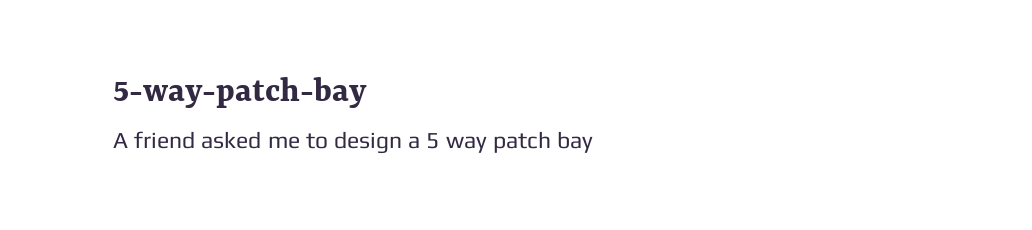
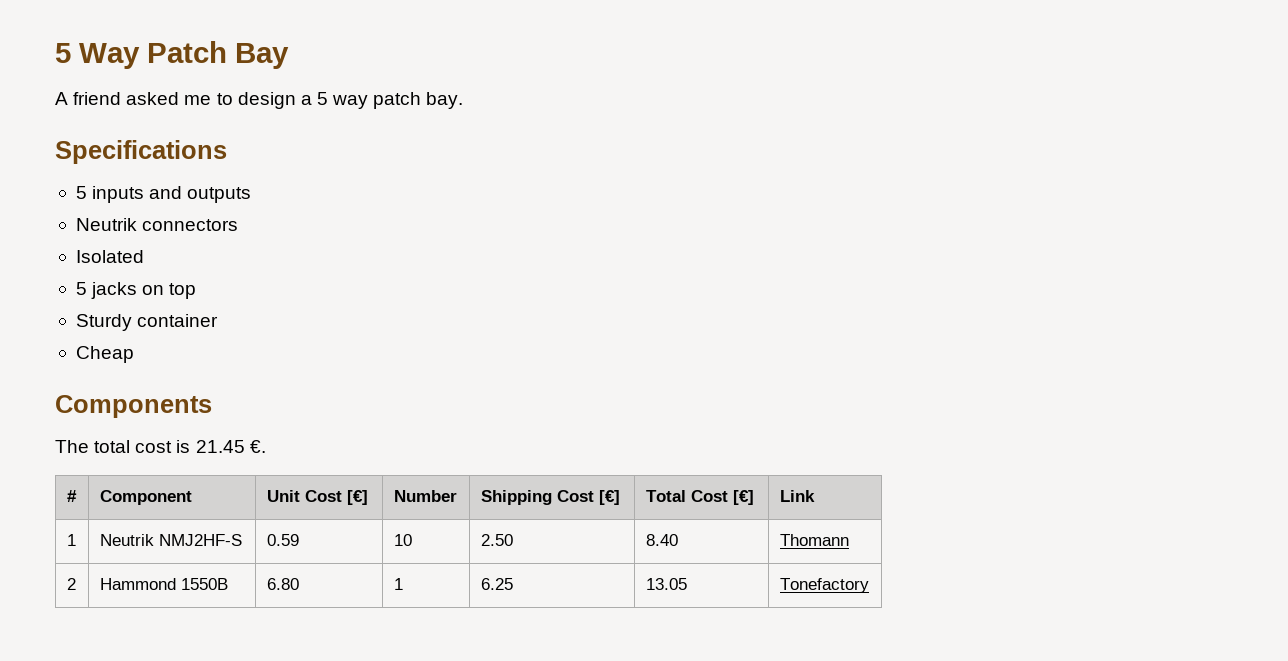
- 5-way-patch-bay
+ 5 Way Patch Bay
- A friend asked me to design a 5 way patch bay
+ A friend asked me to design a 5 way patch bay.
+ Specifications
+ 5 inputs and outputs
+ Neutrik connectors
+ Isolated
+ 5 jacks on top
+ Sturdy container
+ Cheap
+ Components
+ The total cost is 21.45 €.
+ # | Component | Unit Cost [€] | Number | Shipping Cost [€] | Total Cost [€] | Link
+ 1 | Neutrik NMJ2HF-S | 0.59 | 10 | 2.50 | 8.40 | Thomann
+ 2 | Hammond 1550B | 6.80 | 1 | 6.25 | 13.05 | Tonefactory

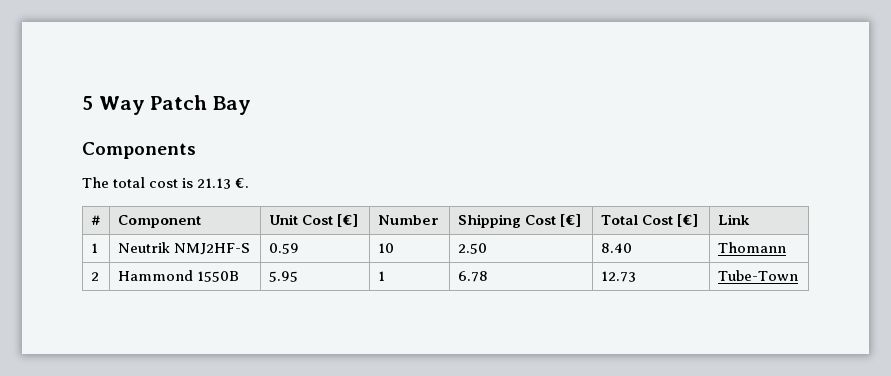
- A friend asked me to design a 5 way patch bay.
- Specifications
- 5 inputs and outputs
- Neutrik connectors
- Isolated
- 5 jacks on top
- Sturdy container
- Cheap
- The total cost is 21.45 €.
+ The total cost is 21.13 €.
- 2 | Hammond 1550B | 6.80 | 1 | 6.25 | 13.05 | Tonefactory
+ 2 | Hammond 1550B | 5.95 | 1 | 6.78 | 12.73 | Tube-Town

